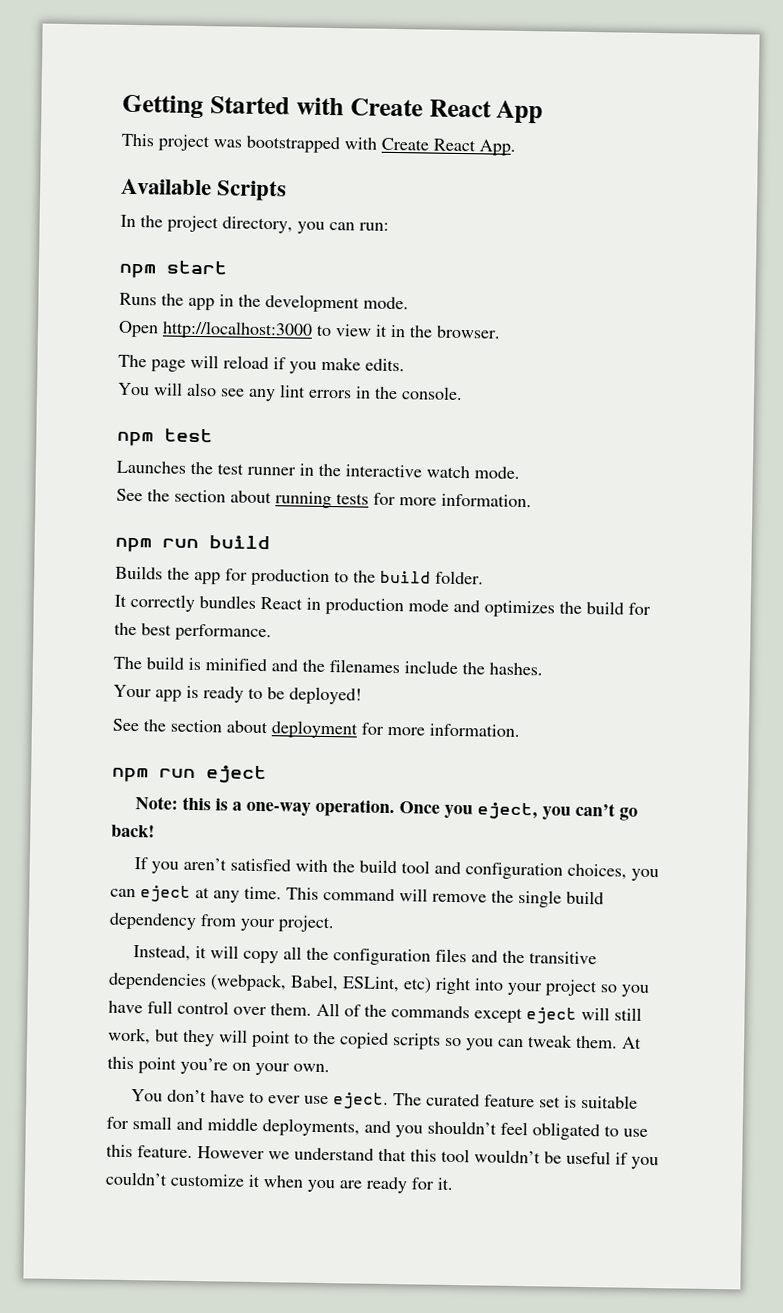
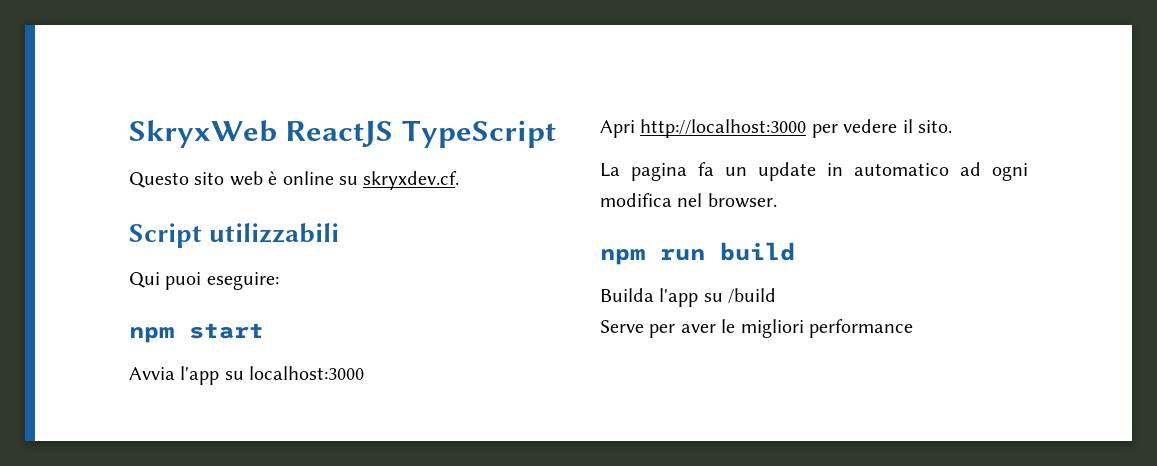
- Getting Started with Create React App
- This project was bootstrapped with Create React App.
- Available Scripts
- In the project directory, you can run:
+ SkryxWeb ReactJS TypeScript
+ Questo sito web è online su skryxdev.cf.
+ Script utilizzabili
+ Qui puoi eseguire:
  npm start
- Runs the app in the development mode.
- Open http://localhost:3000 to view it in the browser.
- The page will reload if you make edits.
- You will also see any lint errors in the console.
- npm test
- Launches the test runner in the interactive watch mode.
- See the section about running tests for more information.
+ Avvia l'app su localhost:3000
+ Apri http://localhost:3000 per vedere il sito.
+ La pagina fa un update in automatico ad ogni modifica nel browser.
  npm run build
- Builds the app for production to the build folder.
- It correctly bundles React in production mode and optimizes the build for the best performance.
- The build is minified and the filenames include the hashes.
- Your app is ready to be deployed!
- See the section about deployment for more information.
- npm run eject
- Note: this is a one-way operation. Once you eject, you can’t go back!
- If you aren’t satisfied with the build tool and configuration choices, you can eject at any time. This command will remove the single build dependency from your project.
- Instead, it will copy all the configuration files and the transitive dependencies (webpack, Babel, ESLint, etc) right into your project so you have full control over them. All of the commands except eject will still work, but they will point to the copied scripts so you can tweak them. At this point you’re on your own.
- You don’t have to ever use eject. The curated feature set is suitable for small and middle deployments, and you shouldn’t feel obligated to use this feature. However we understand that this tool wouldn’t be useful if you couldn’t customize it when you are ready for it.
+ Builda l'app su /build
+ Serve per aver le migliori performance

